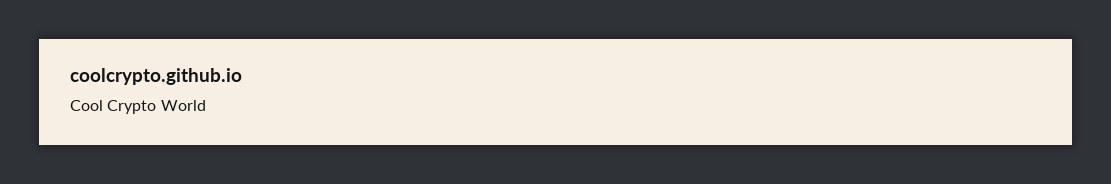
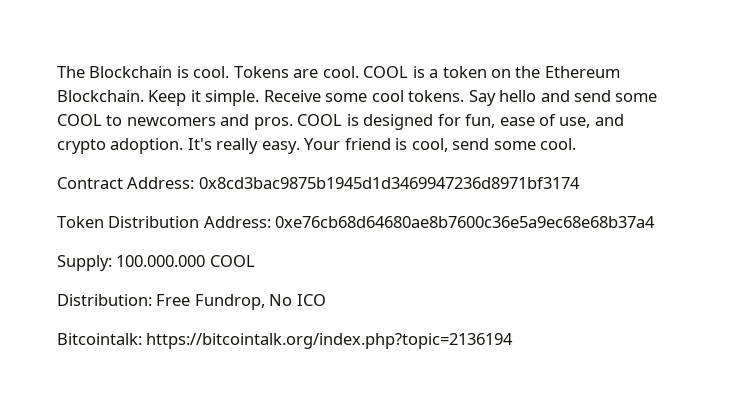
- coolcrypto.github.io
- Cool Crypto World
+ The Blockchain is cool. Tokens are cool. COOL is a token on the Ethereum Blockchain. Keep it simple. Receive some cool tokens. Say hello and send some COOL to newcomers and pros. COOL is designed for fun, ease of use, and crypto adoption. It's really easy. Your friend is cool, send some cool.
+ Contract Address: 0x8cd3bac9875b1945d1d3469947236d8971bf3174
+ Token Distribution Address: 0xe76cb68d64680ae8b7600c36e5a9ec68e68b37a4
+ Supply: 100.000.000 COOL
+ Distribution: Free Fundrop, No ICO
+ Bitcointalk: https://bitcointalk.org/index.php?topic=2136194

